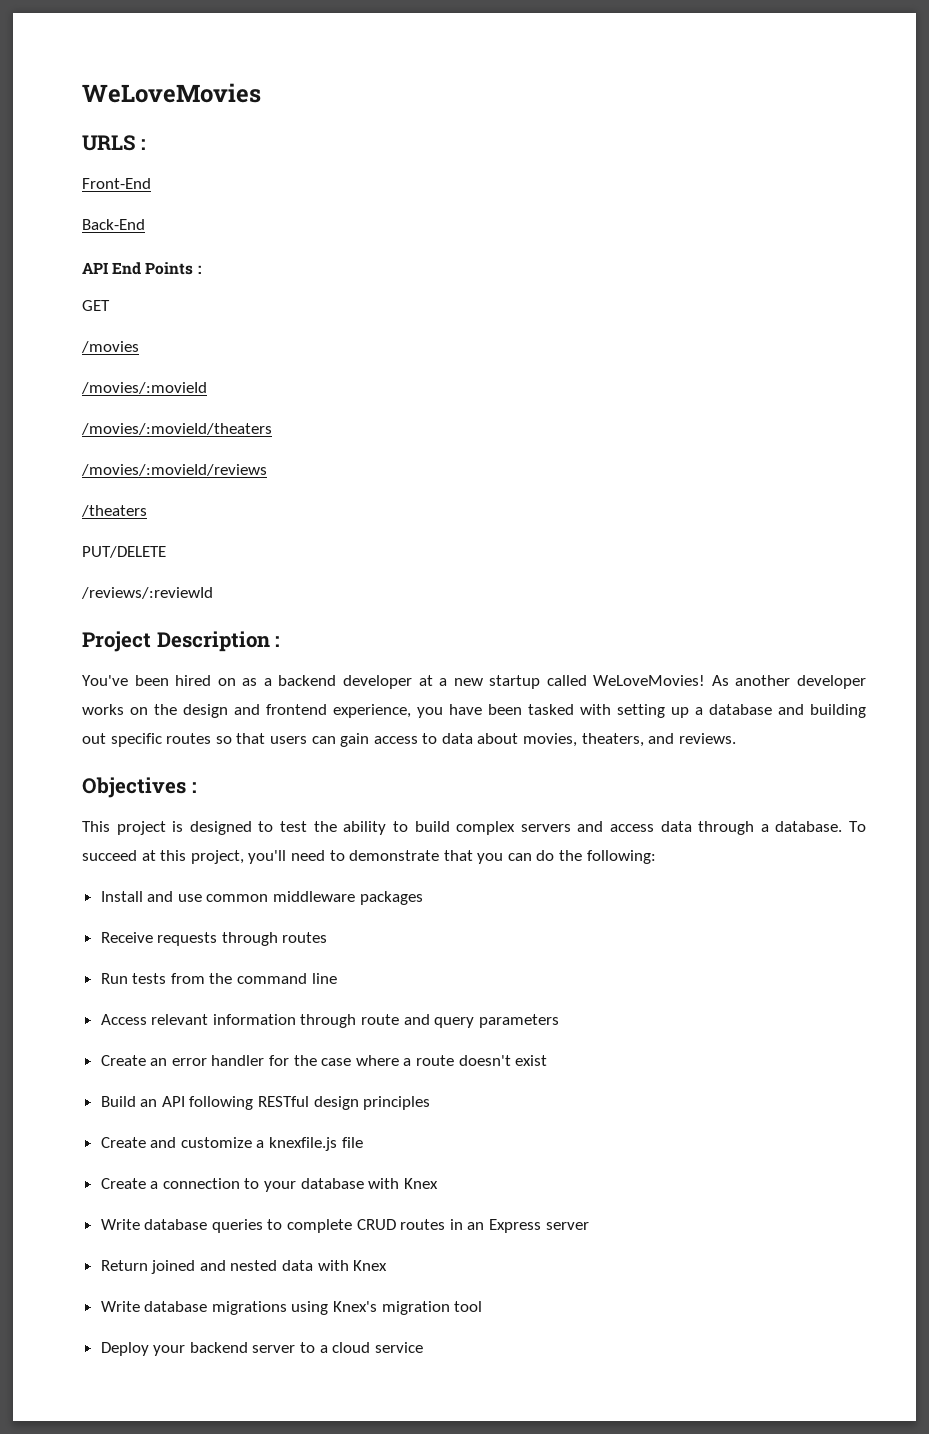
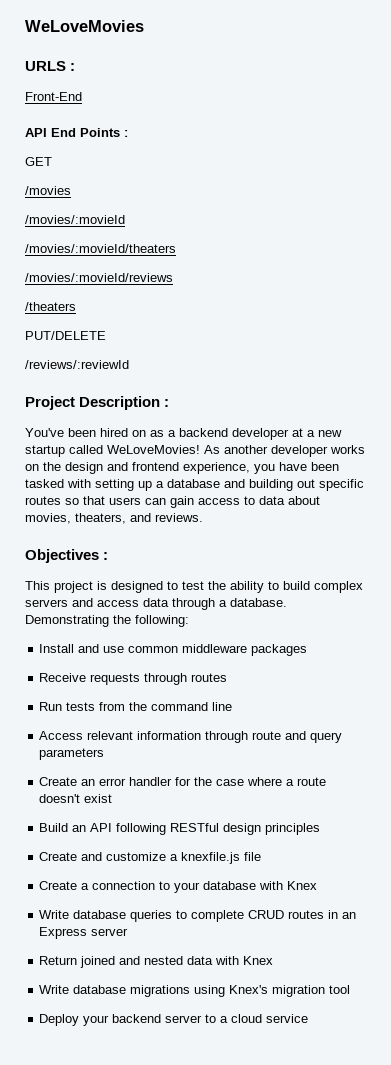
- Back-End
- To succeed at this project, you'll need to demonstrate that you can do the following:
+ Demonstrating the following:

